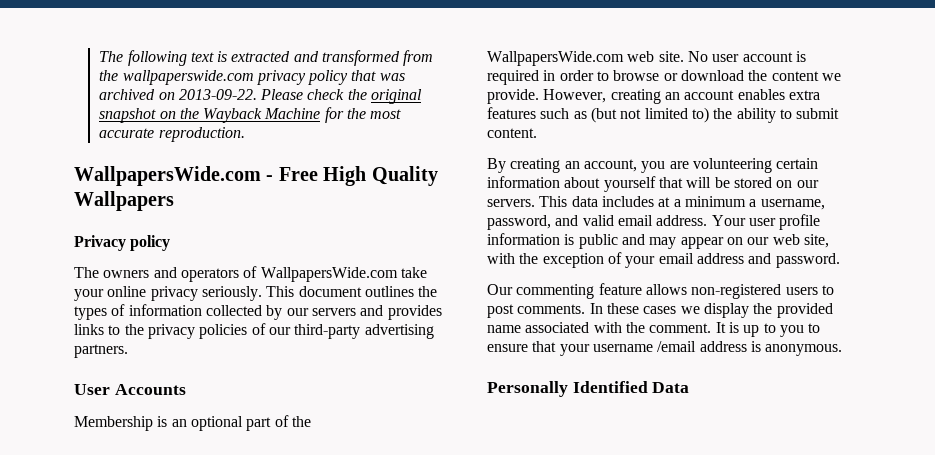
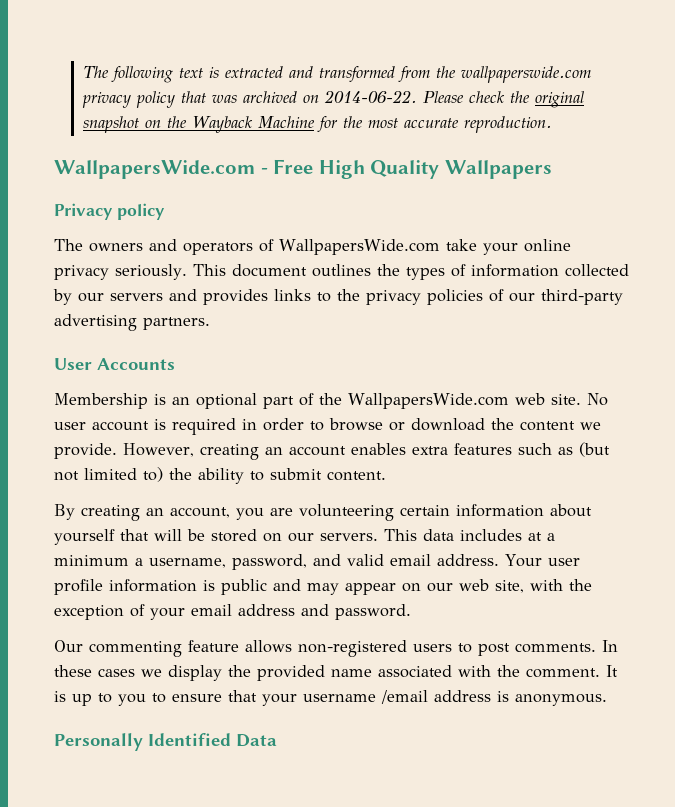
- The following text is extracted and transformed from the wallpaperswide.com privacy policy that was archived on 2013-09-22.
+ The following text is extracted and transformed from the wallpaperswide.com privacy policy that was archived on 2014-06-22.

